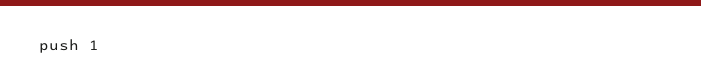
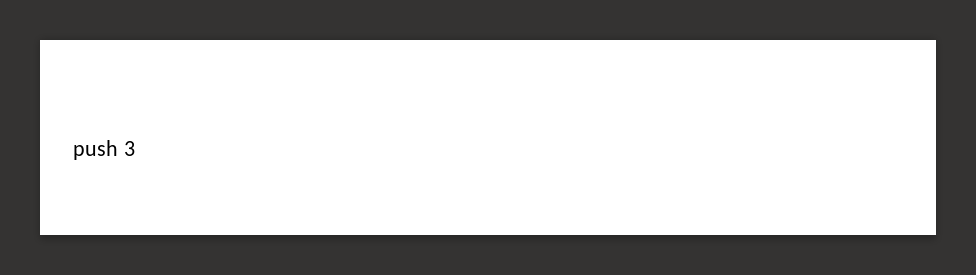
- push 1
+ push 3

